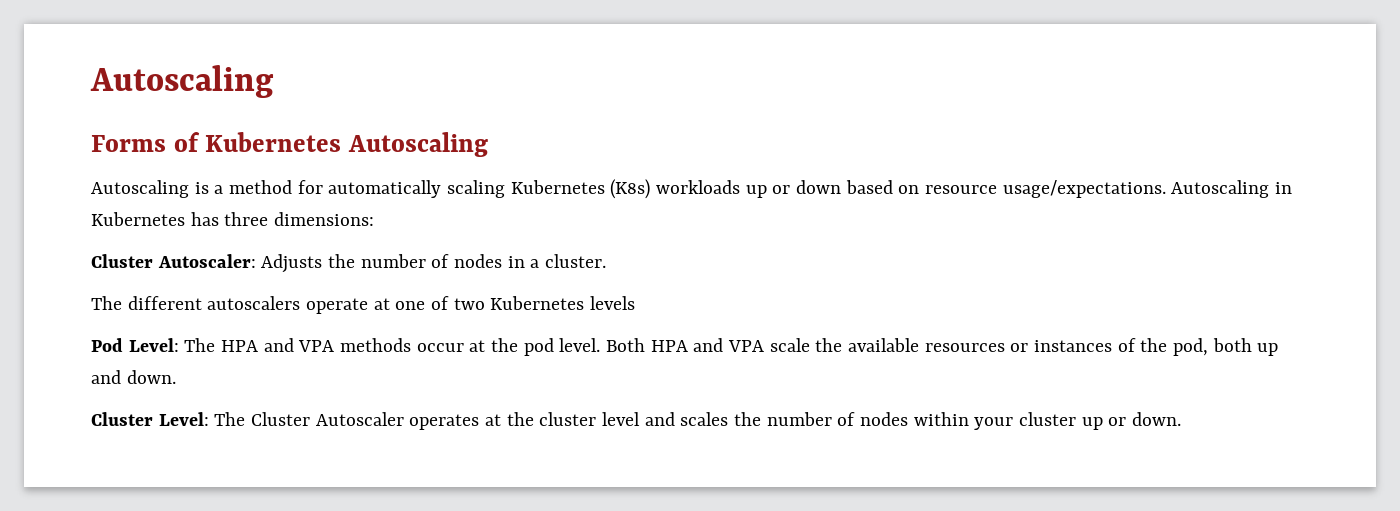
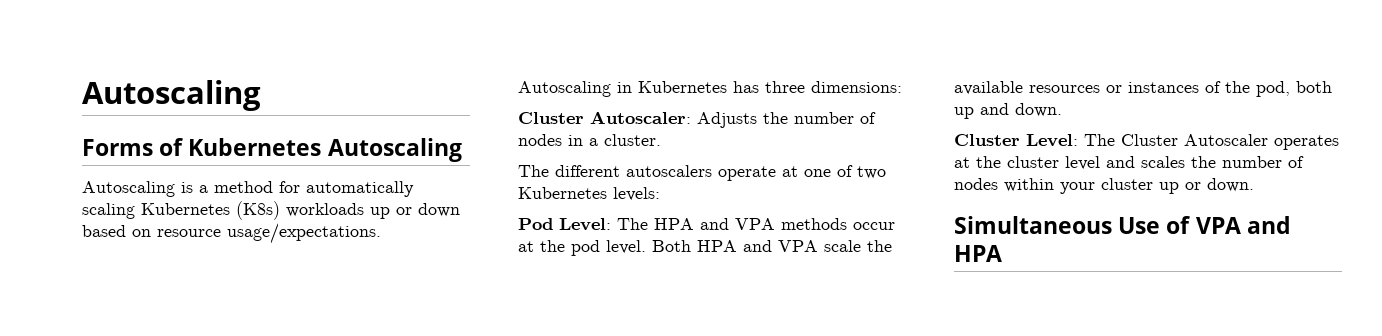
- The different autoscalers operate at one of two Kubernetes levels
+ The different autoscalers operate at one of two Kubernetes levels:
+ Simultaneous Use of VPA and HPA

